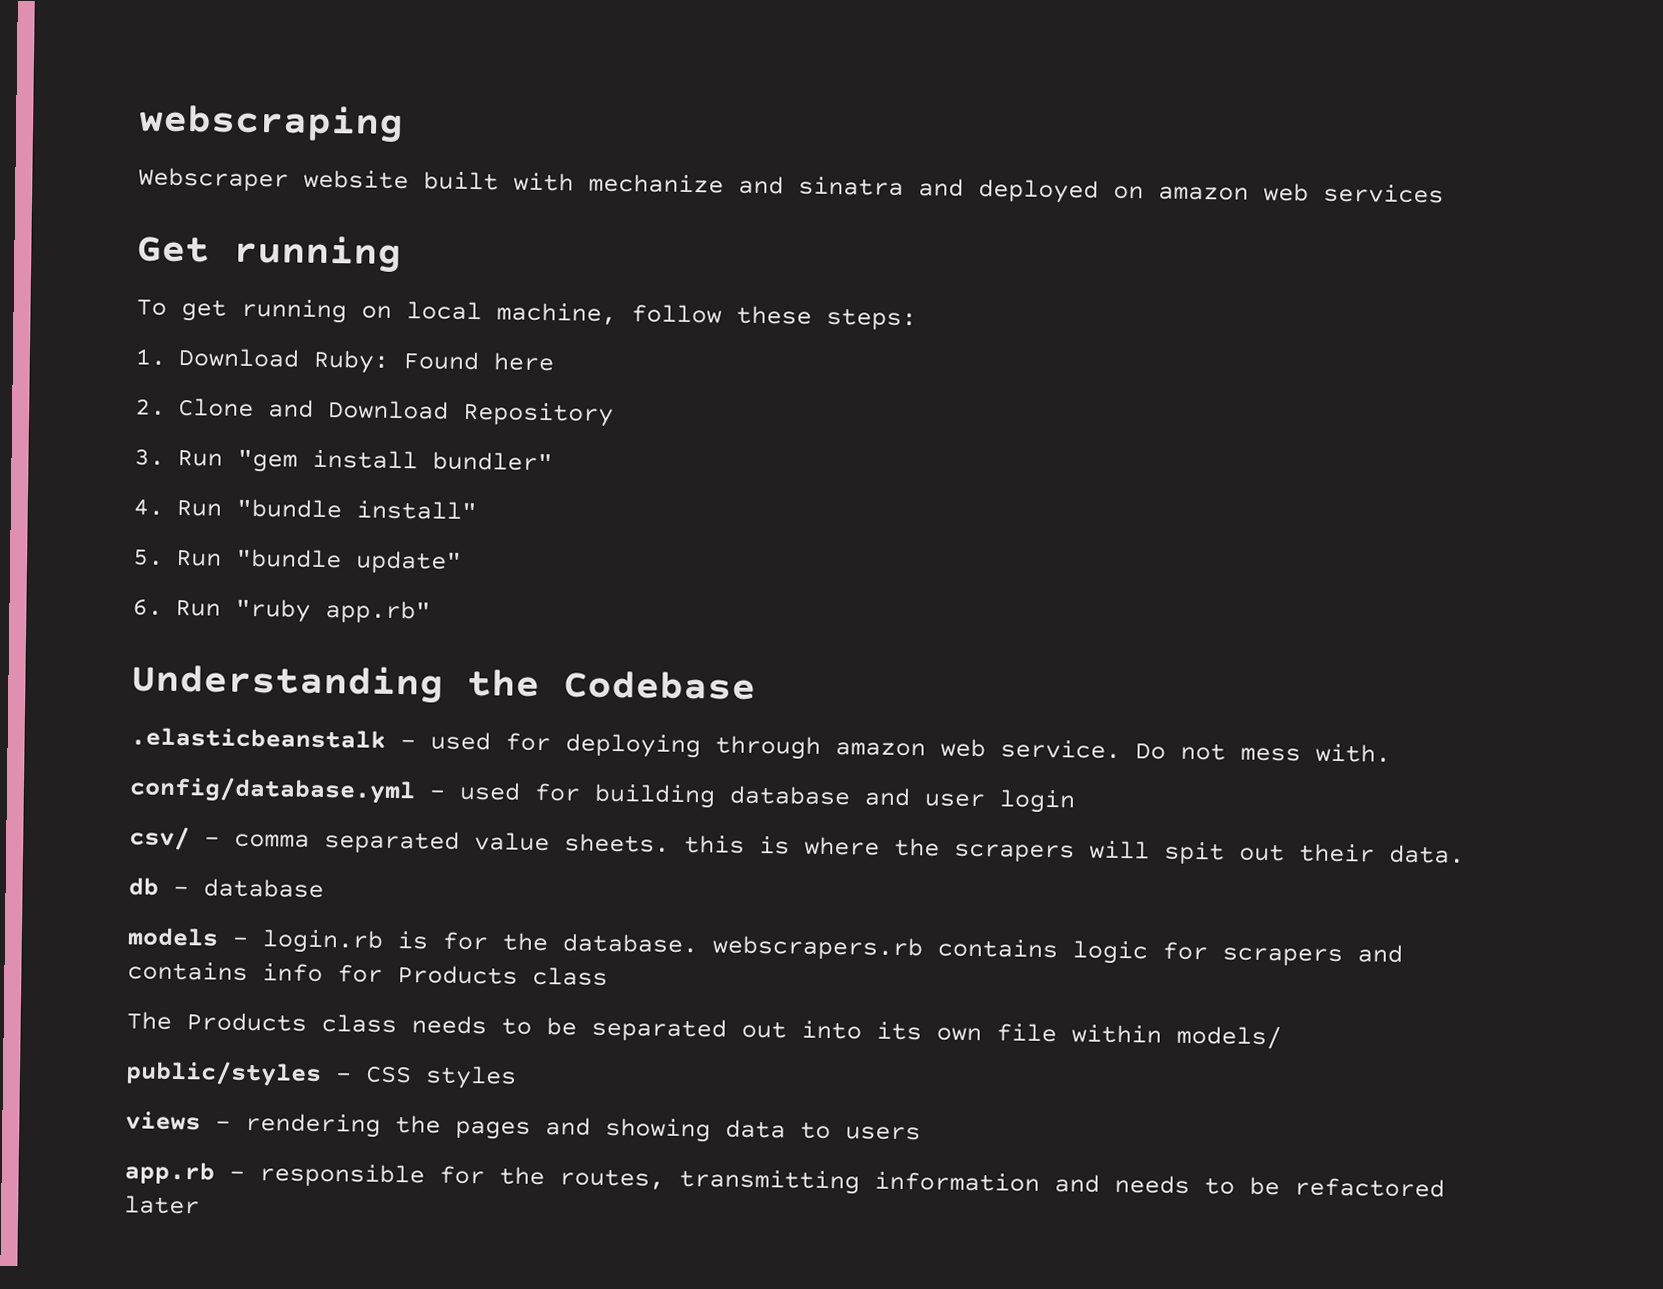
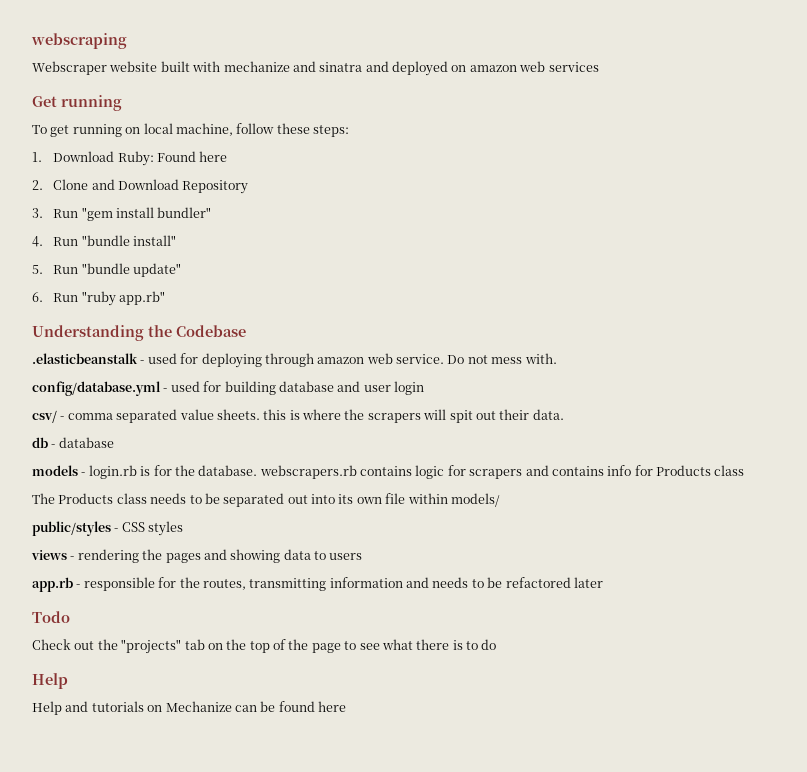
+ Todo
+ Check out the "projects" tab on the top of the page to see what there is to do
+ Help
+ Help and tutorials on Mechanize can be found here

